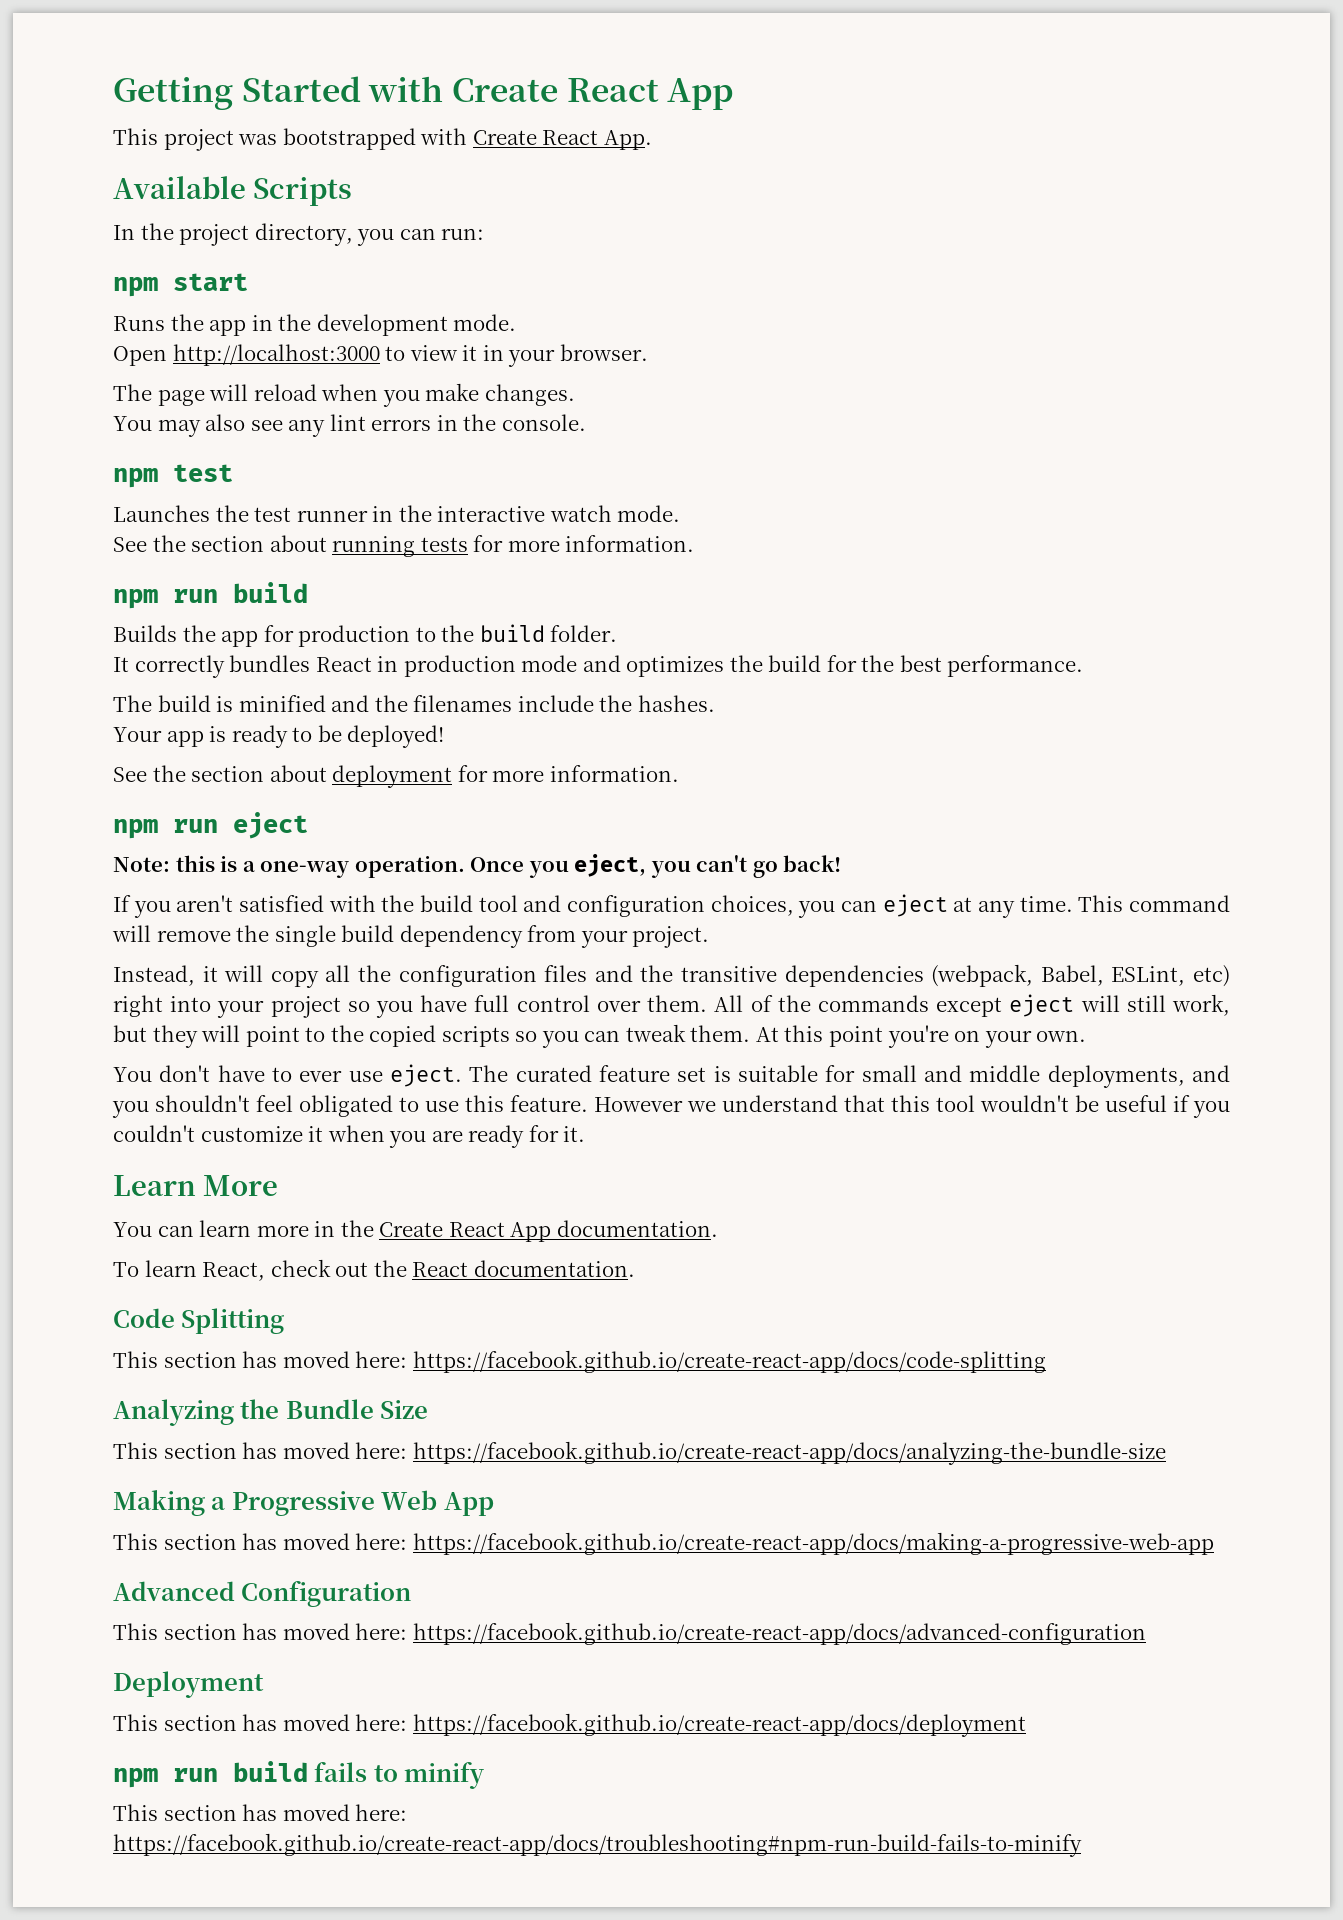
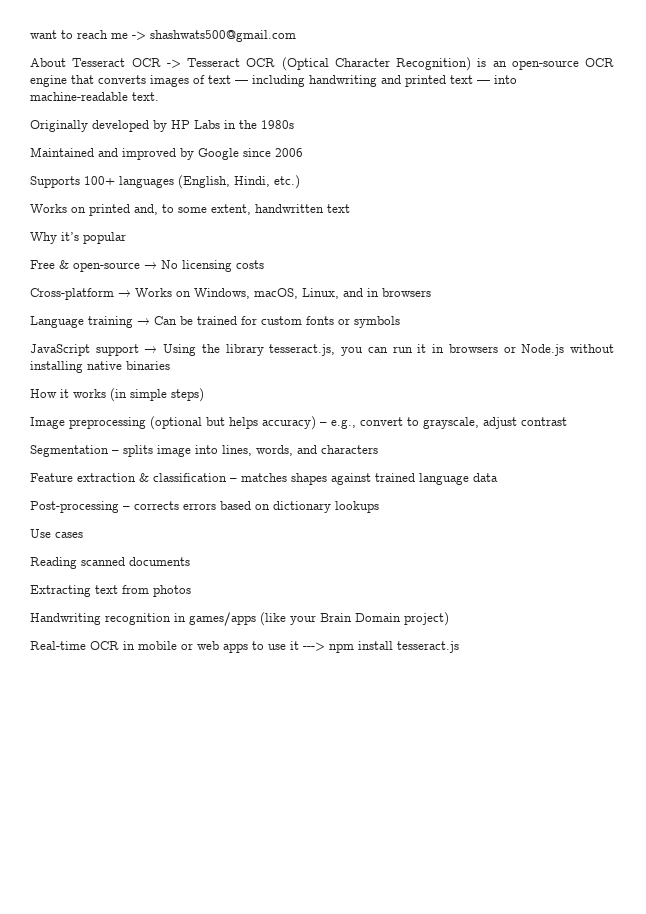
- Getting Started with Create React App
- This project was bootstrapped with Create React App.
- Available Scripts
- In the project directory, you can run:
- npm start
- Runs the app in the development mode.
- Open http://localhost:3000 to view it in your browser.
- The page will reload when you make changes.
- You may also see any lint errors in the console.
- npm test
- Launches the test runner in the interactive watch mode.
- See the section about running tests for more information.
- npm run build
- Builds the app for production to the build folder.
- It correctly bundles React in production mode and optimizes the build for the best performance.
- The build is minified and the filenames include the hashes.
- Your app is ready to be deployed!
- See the section about deployment for more information.
- npm run eject
- Note: this is a one-way operation. Once you eject, you can't go back!
- If you aren't satisfied with the build tool and configuration choices, you can eject at any time. This command will remove the single build dependency from your project.
- Instead, it will copy all the configuration files and the transitive dependencies (webpack, Babel, ESLint, etc) right into your project so you have full control over them. All of the commands except eject will still work, but they will point to the copied scripts so you can tweak them. At this point you're on your own.
- You don't have to ever use eject. The curated feature set is suitable for small and middle deployments, and you shouldn't feel obligated to use this feature. However we understand that this tool wouldn't be useful if you couldn't customize it when you are ready for it.
- Learn More
- You can learn more in the Create React App documentation.
- To learn React, check out the React documentation.
- Code Splitting
- This section has moved here: https://facebook.github.io/create-react-app/docs/code-splitting
- Analyzing the Bundle Size
- This section has moved here: https://facebook.github.io/create-react-app/docs/analyzing-the-bundle-size
- Making a Progressive Web App
- This section has moved here: https://facebook.github.io/create-react-app/docs/making-a-progressive-web-app
- Advanced Configuration
- This section has moved here: https://facebook.github.io/create-react-app/docs/advanced-configuration
- Deployment
- This section has moved here: https://facebook.github.io/create-react-app/docs/deployment
- npm run build fails to minify
- This section has moved here: https://facebook.github.io/create-react-app/docs/troubleshooting#npm-run-build-fails-to-minify
+ want to reach me -> shashwats500@gmail.com
+ About Tesseract OCR -> Tesseract OCR (Optical Character Recognition) is an open-source OCR engine that converts images of text — including handwriting and printed text — into machine-readable text.
+ Originally developed by HP Labs in the 1980s
+ Maintained and improved by Google since 2006
+ Supports 100+ languages (English, Hindi, etc.)
+ Works on printed and, to some extent, handwritten text
+ Why it’s popular
+ Free & open-source → No licensing costs
+ Cross-platform → Works on Windows, macOS, Linux, and in browsers
+ Language training → Can be trained for custom fonts or symbols
+ JavaScript support → Using the library tesseract.js, you can run it in browsers or Node.js without installing native binaries
+ How it works (in simple steps)
+ Image preprocessing (optional but helps accuracy) – e.g., convert to grayscale, adjust contrast
+ Segmentation – splits image into lines, words, and characters
+ Feature extraction & classification – matches shapes against trained language data
+ Post-processing – corrects errors based on dictionary lookups
+ Use cases
+ Reading scanned documents
+ Extracting text from photos
+ Handwriting recognition in games/apps (like your Brain Domain project)
+ Real-time OCR in mobile or web apps to use it ---> npm install tesseract.js

